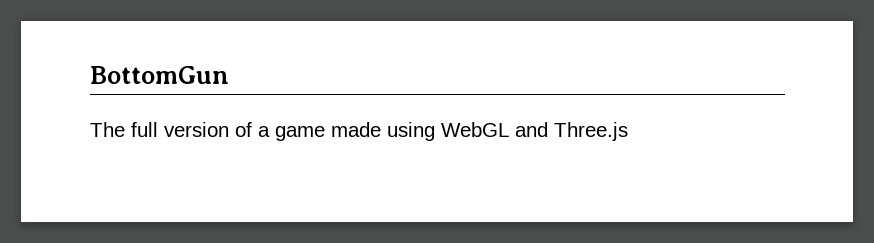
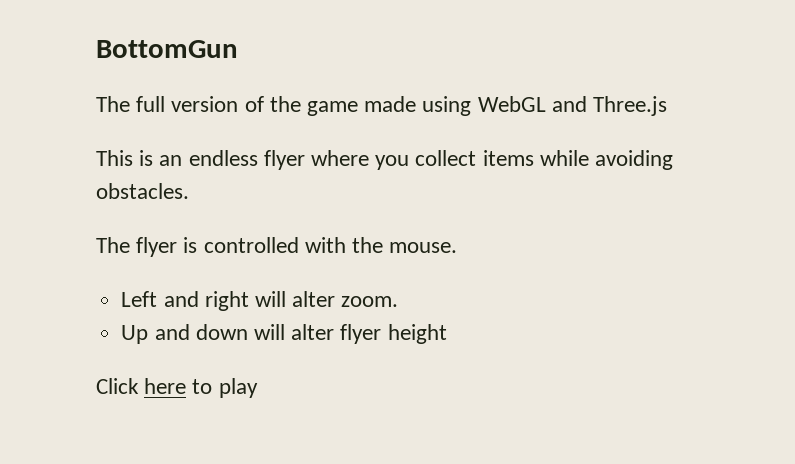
- The full version of a game made using WebGL and Three.js
+ The full version of the game made using WebGL and Three.js
+ This is an endless flyer where you collect items while avoiding obstacles.
+ The flyer is controlled with the mouse.
+ Left and right will alter zoom.
+ Up and down will alter flyer height
+ Click here to play

